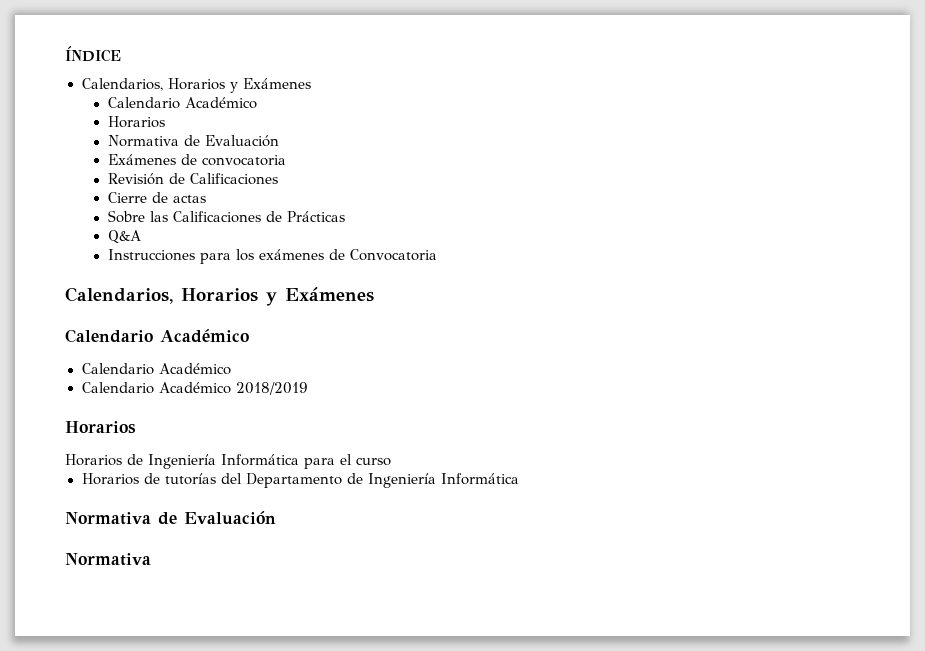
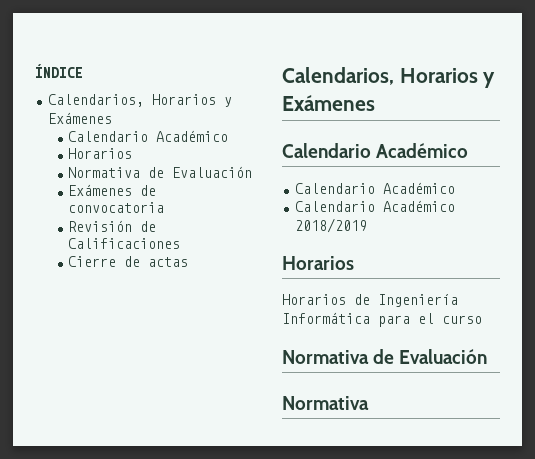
- Sobre las Calificaciones de Prácticas
- Q&A
- Instrucciones para los exámenes de Convocatoria
- Horarios de tutorías del Departamento de Ingeniería Informática

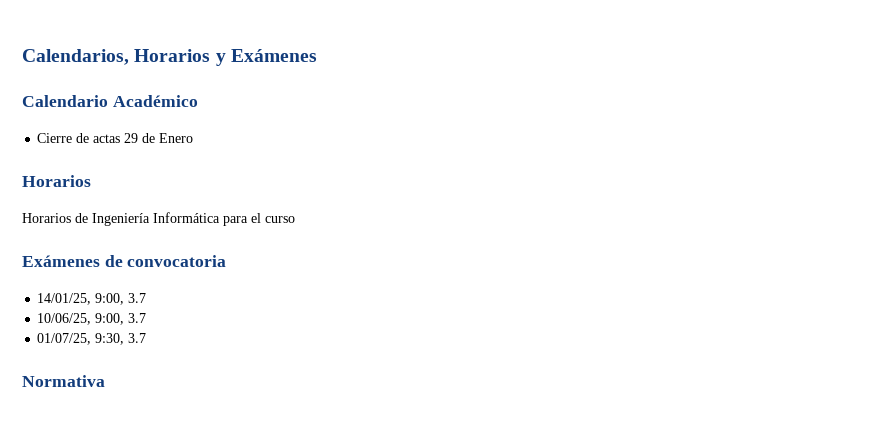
- ÍNDICE
  Calendarios, Horarios y Exámenes
  Calendario Académico
- Horarios
- Normativa de Evaluación
- Exámenes de convocatoria
- Revisión de Calificaciones
- Cierre de actas
- Calendarios, Horarios y Exámenes
- Calendario Académico
- Calendario Académico
- Calendario Académico 2018/2019
+ Cierre de actas 29 de Enero
  Horarios de Ingeniería Informática para el curso
- Normativa de Evaluación
+ Exámenes de convocatoria
+ 14/01/25, 9:00, 3.7
+ 10/06/25, 9:00, 3.7
+ 01/07/25, 9:30, 3.7

